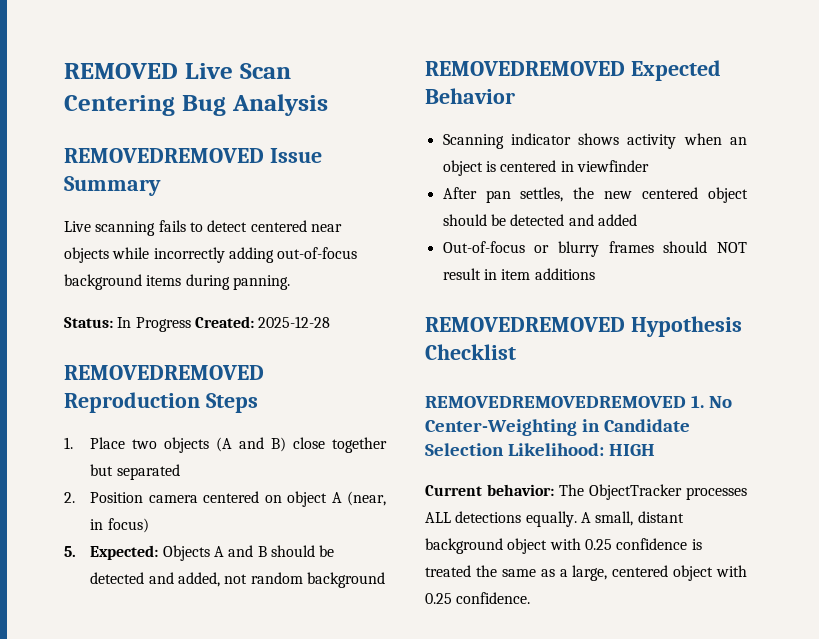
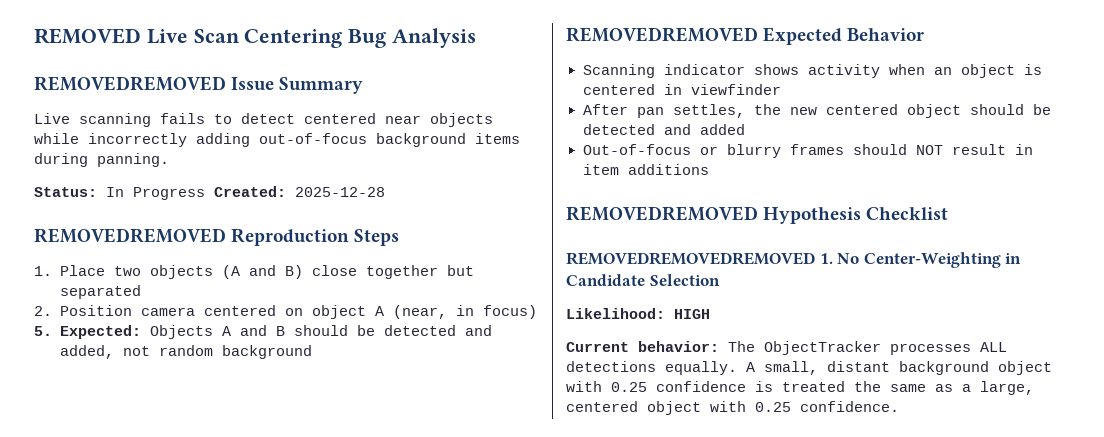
- REMOVEDREMOVEDREMOVED 1. No Center-Weighting in Candidate Selection Likelihood: HIGH
+ REMOVEDREMOVEDREMOVED 1. No Center-Weighting in Candidate Selection
+ Likelihood: HIGH

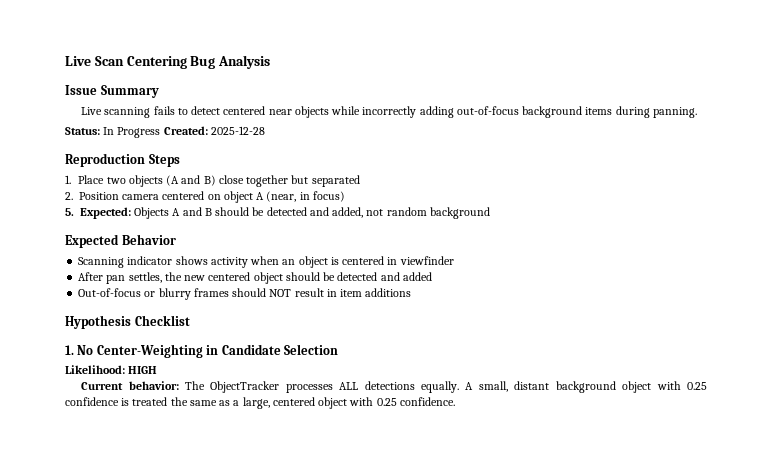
- REMOVED Live Scan Centering Bug Analysis
+ Live Scan Centering Bug Analysis
- REMOVEDREMOVED Issue Summary
+ Issue Summary
- REMOVEDREMOVED Reproduction Steps
+ Reproduction Steps
- REMOVEDREMOVED Expected Behavior
+ Expected Behavior
- REMOVEDREMOVED Hypothesis Checklist
+ Hypothesis Checklist
- REMOVEDREMOVEDREMOVED 1. No Center-Weighting in Candidate Selection
+ 1. No Center-Weighting in Candidate Selection

